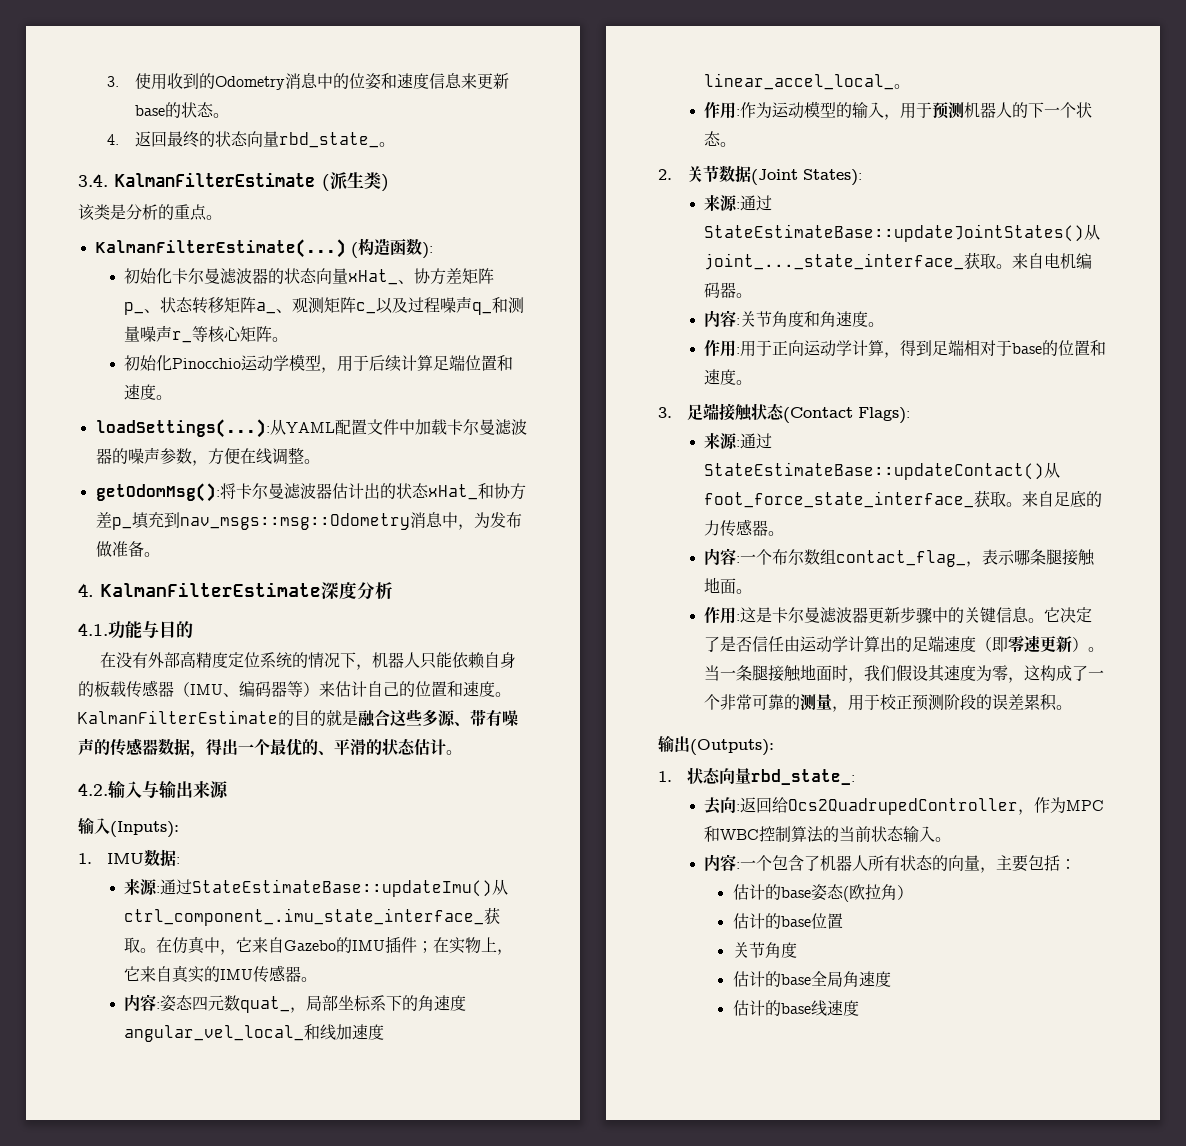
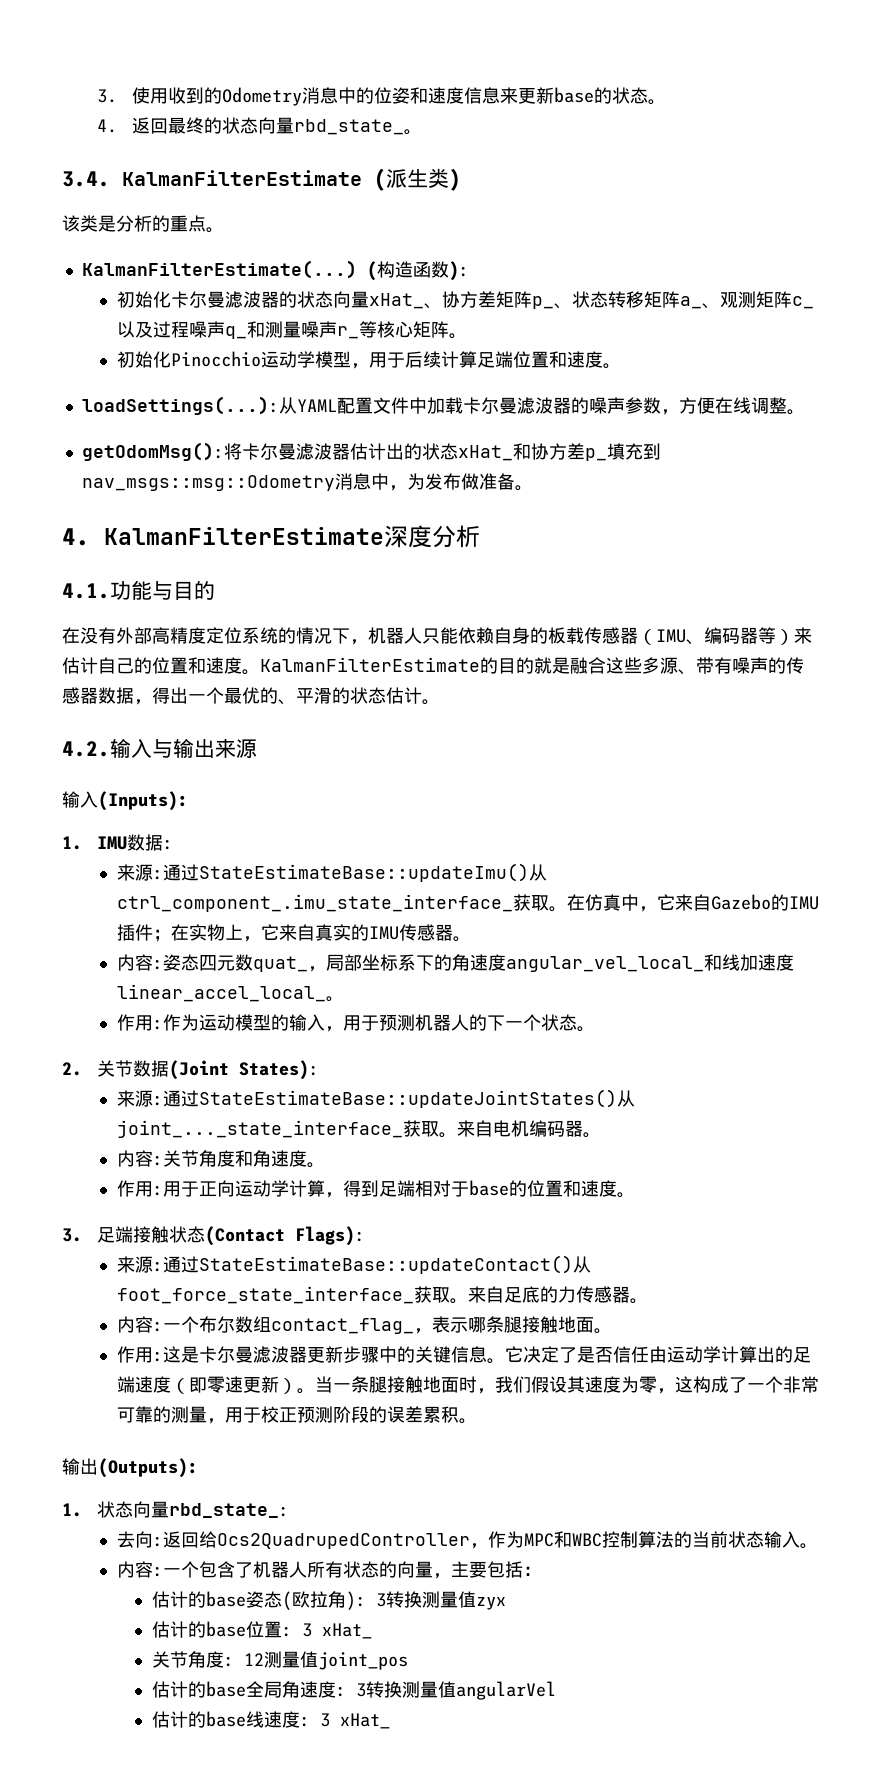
- 估计的base姿态(欧拉角）
+ 估计的base姿态(欧拉角): 3转换测量值zyx
- 估计的base位置
- 关节角度
+ 估计的base位置: 3 xHat_
+ 关节角度: 12测量值joint_pos
- 估计的base全局角速度
+ 估计的base全局角速度: 3转换测量值angularVel
- 估计的base线速度
+ 估计的base线速度: 3 xHat_

